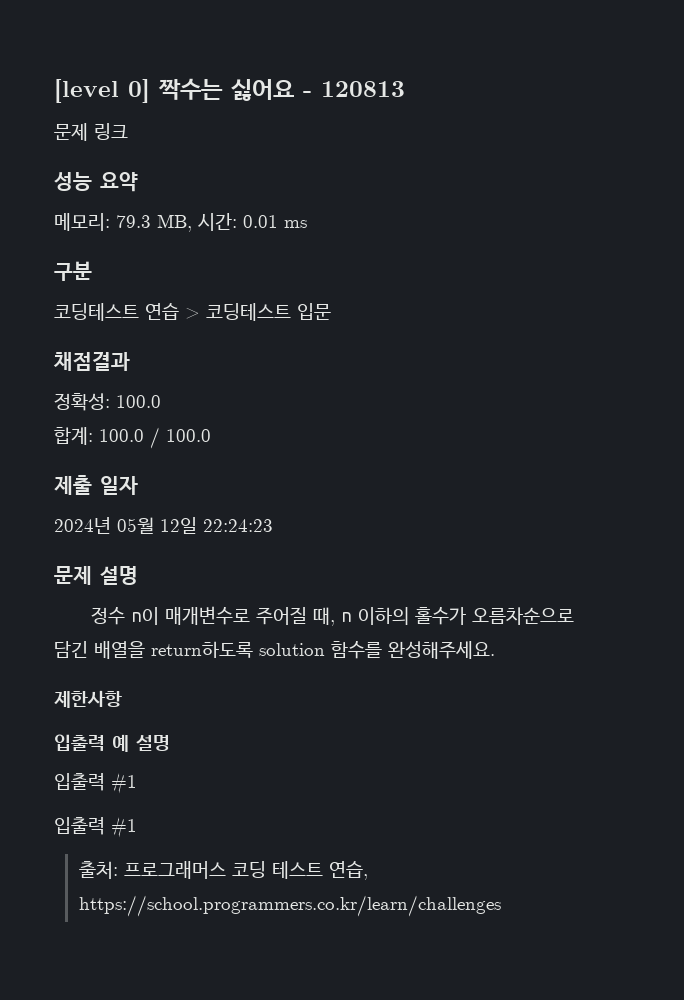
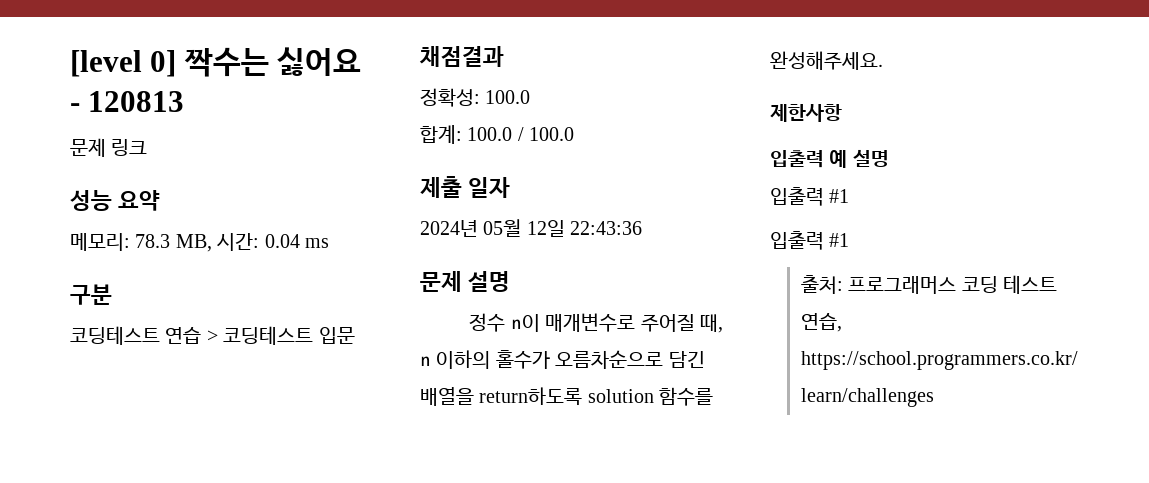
- 메모리: 79.3 MB, 시간: 0.01 ms
+ 메모리: 78.3 MB, 시간: 0.04 ms
- 2024년 05월 12일 22:24:23
+ 2024년 05월 12일 22:43:36

